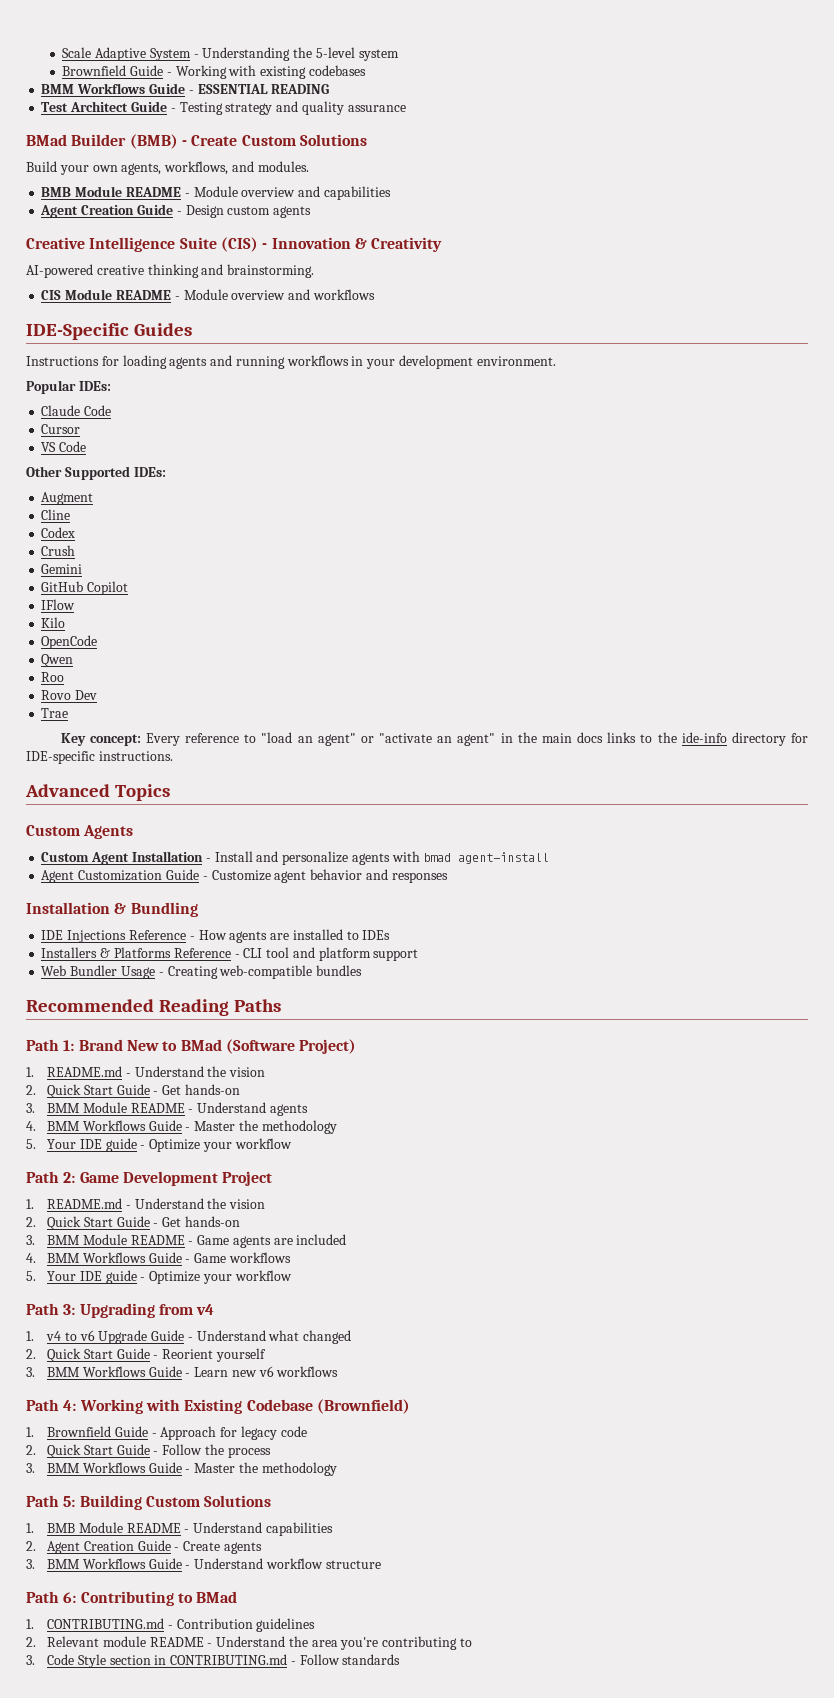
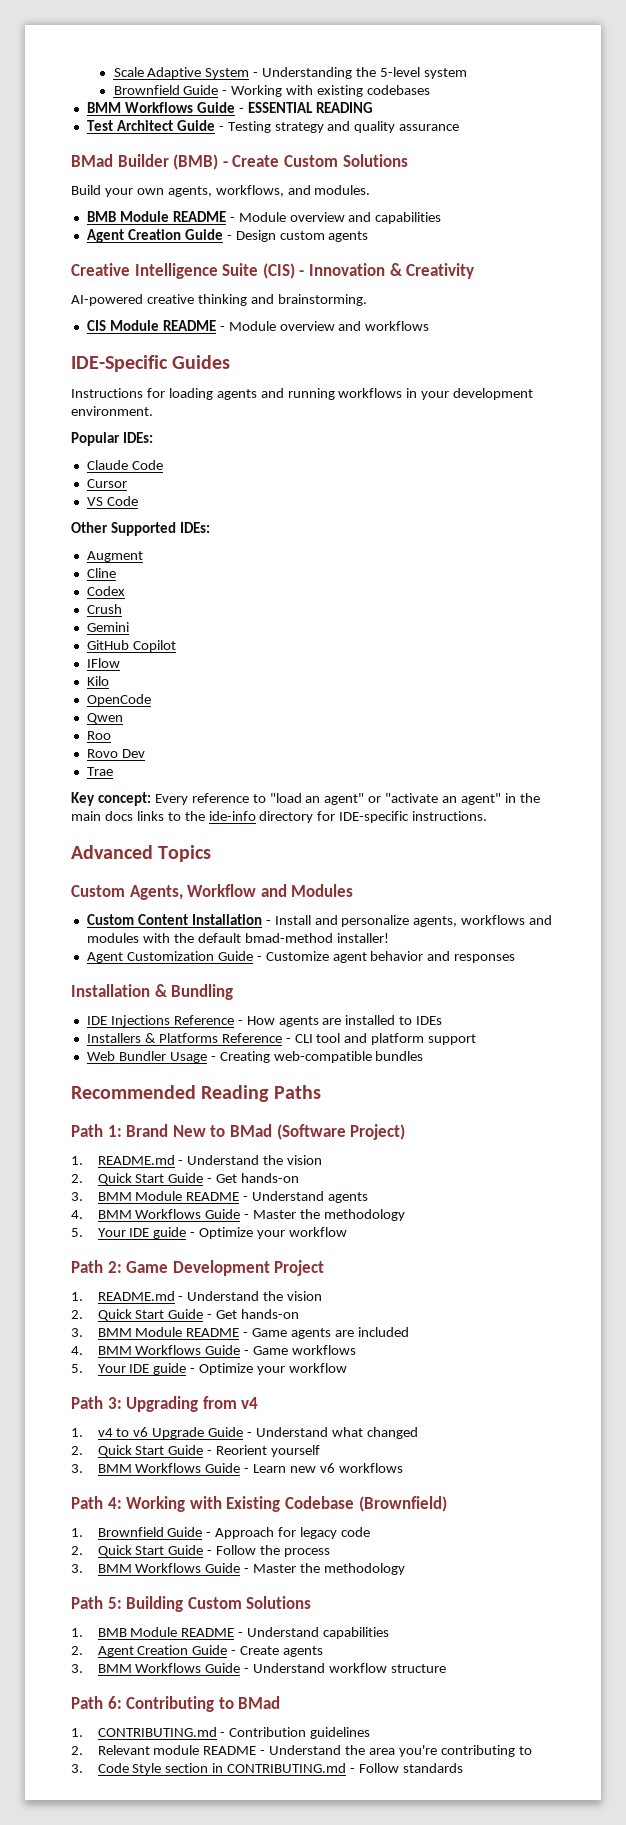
- Custom Agents
- Custom Agent Installation - Install and personalize agents with bmad agent-install
+ Custom Agents, Workflow and Modules
+ Custom Content Installation - Install and personalize agents, workflows and modules with the default bmad-method installer!

